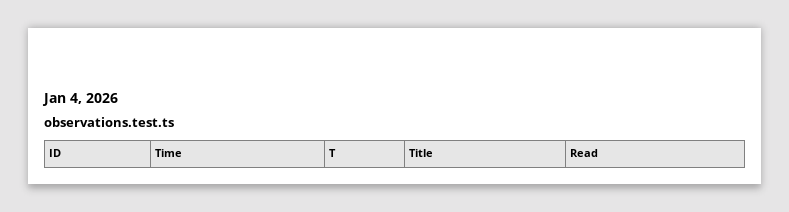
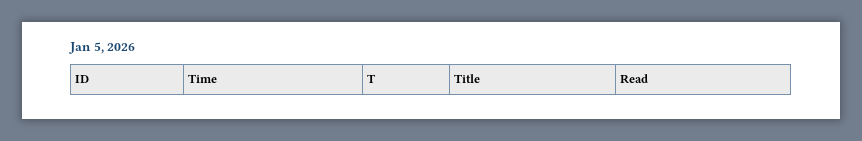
- Jan 4, 2026
+ Jan 5, 2026
- observations.test.ts

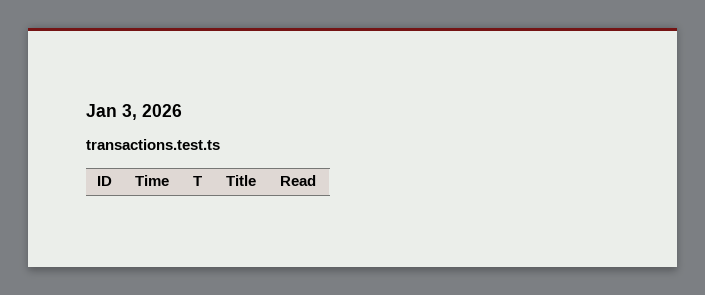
- Jan 5, 2026
+ Jan 3, 2026
+ transactions.test.ts

